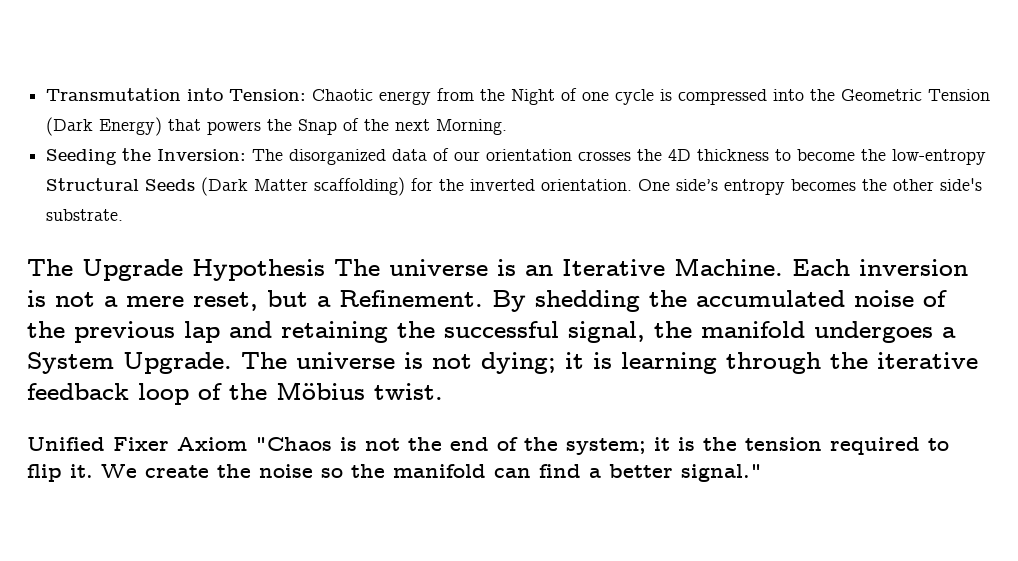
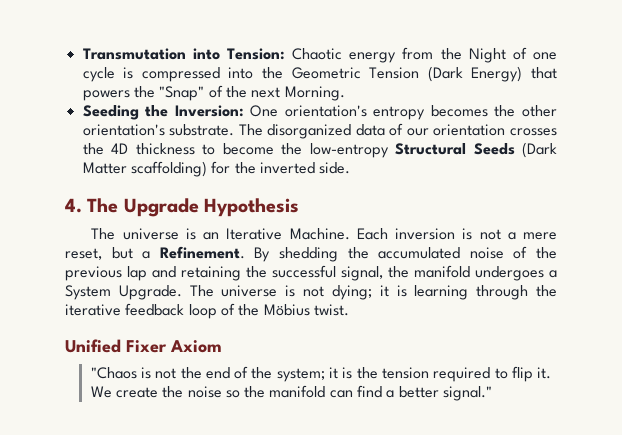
- Transmutation into Tension: Chaotic energy from the Night of one cycle is compressed into the Geometric Tension (Dark Energy) that powers the Snap of the next Morning.
+ Transmutation into Tension: Chaotic energy from the Night of one cycle is compressed into the Geometric Tension (Dark Energy) that powers the "Snap" of the next Morning.
- Seeding the Inversion: The disorganized data of our orientation crosses the 4D thickness to become the low-entropy Structural Seeds (Dark Matter scaffolding) for the inverted orientation. One side’s entropy becomes the other side's substrate.
- The Upgrade Hypothesis The universe is an Iterative Machine.
+ Seeding the Inversion: One orientation's entropy becomes the other orientation's substrate. The disorganized data of our orientation crosses the 4D thickness to become the low-entropy Structural Seeds (Dark Matter scaffolding) for the inverted side.
+ 4. The Upgrade Hypothesis
+ The universe is an Iterative Machine.
- Unified Fixer Axiom "Chaos is not the end of the system; it is the tension required to flip it.
+ Unified Fixer Axiom
+ "Chaos is not the end of the system; it is the tension required to flip it.

